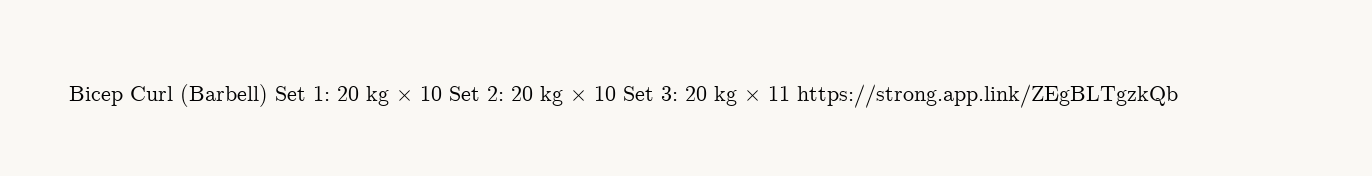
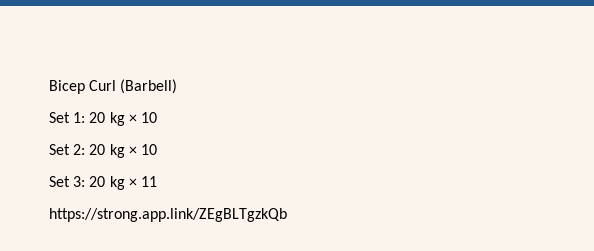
- Bicep Curl (Barbell) Set 1: 20 kg × 10 Set 2: 20 kg × 10 Set 3: 20 kg × 11 https://strong.app.link/ZEgBLTgzkQb
+ Bicep Curl (Barbell)
+ Set 1: 20 kg × 10
+ Set 2: 20 kg × 10
+ Set 3: 20 kg × 11
+ https://strong.app.link/ZEgBLTgzkQb

